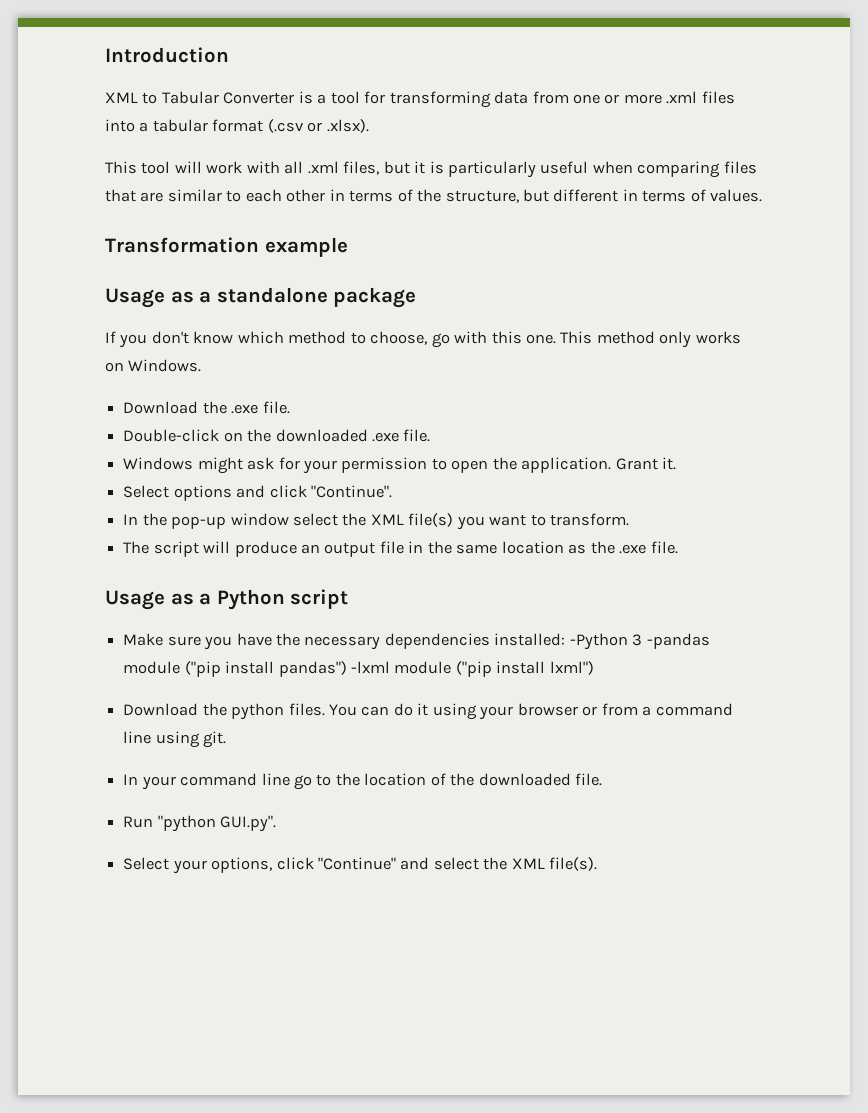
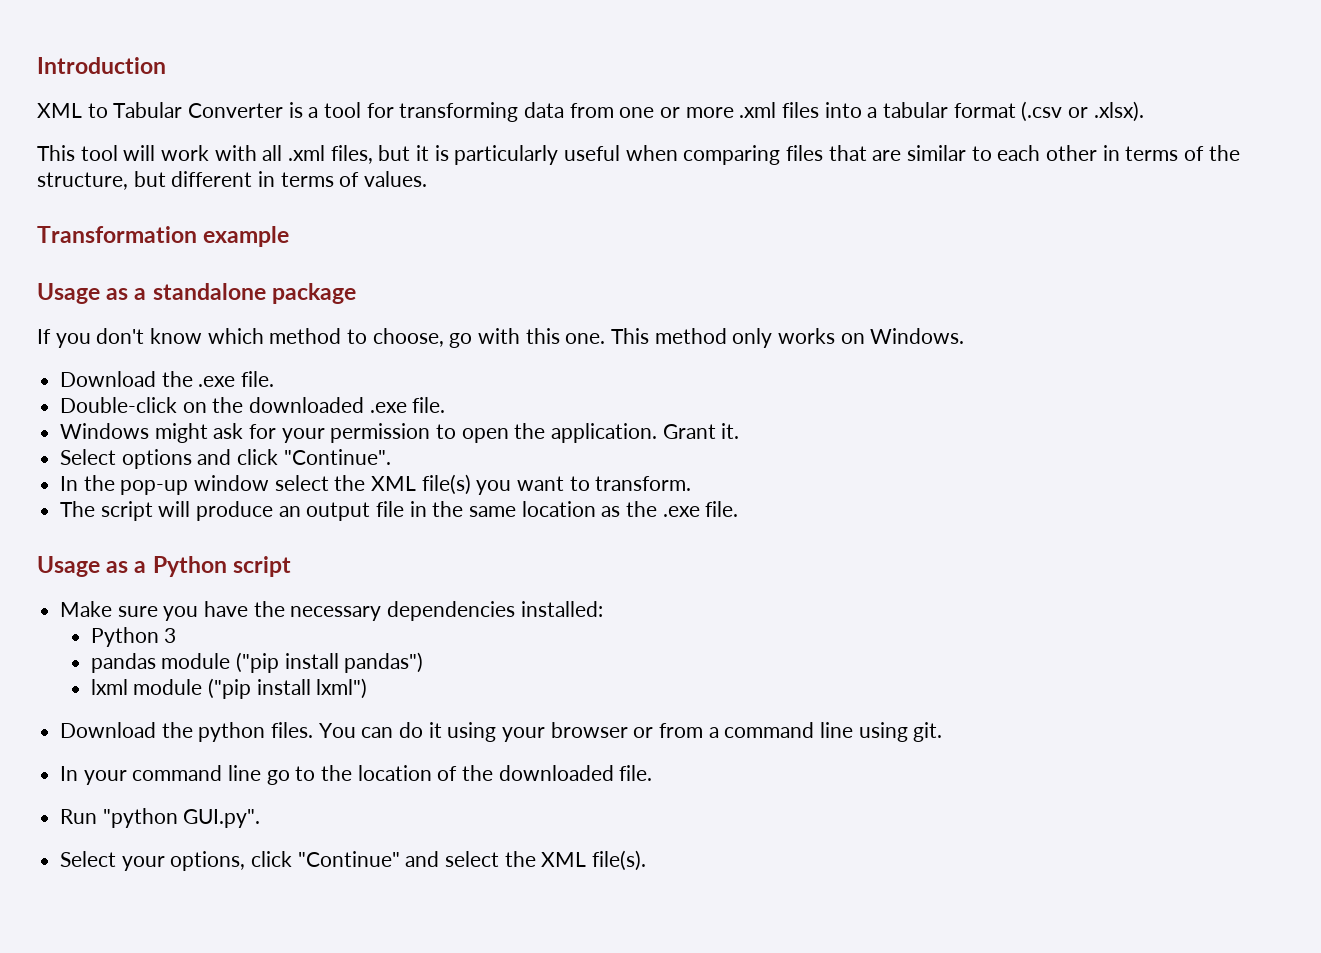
- Make sure you have the necessary dependencies installed: -Python 3 -pandas module ("pip install pandas") -lxml module ("pip install lxml")
+ Make sure you have the necessary dependencies installed:
+ Python 3
+ pandas module ("pip install pandas")
+ lxml module ("pip install lxml")

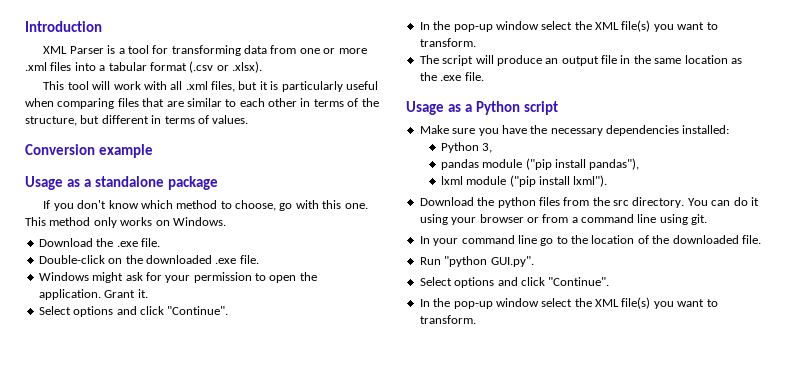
- XML to Tabular Converter is a tool for transforming data from one or more .xml files into a tabular format (.csv or .xlsx).
+ XML Parser is a tool for transforming data from one or more .xml files into a tabular format (.csv or .xlsx).
- Transformation example
+ Conversion example
- Python 3
+ Python 3,
- pandas module ("pip install pandas")
+ pandas module ("pip install pandas"),
- lxml module ("pip install lxml")
+ lxml module ("pip install lxml").
- Download the python files.
+ Download the python files from the src directory.
  Run "python GUI.py".
- Select your options, click "Continue" and select the XML file(s).
+ Select options and click "Continue".
+ In the pop-up window select the XML file(s) you want to transform.

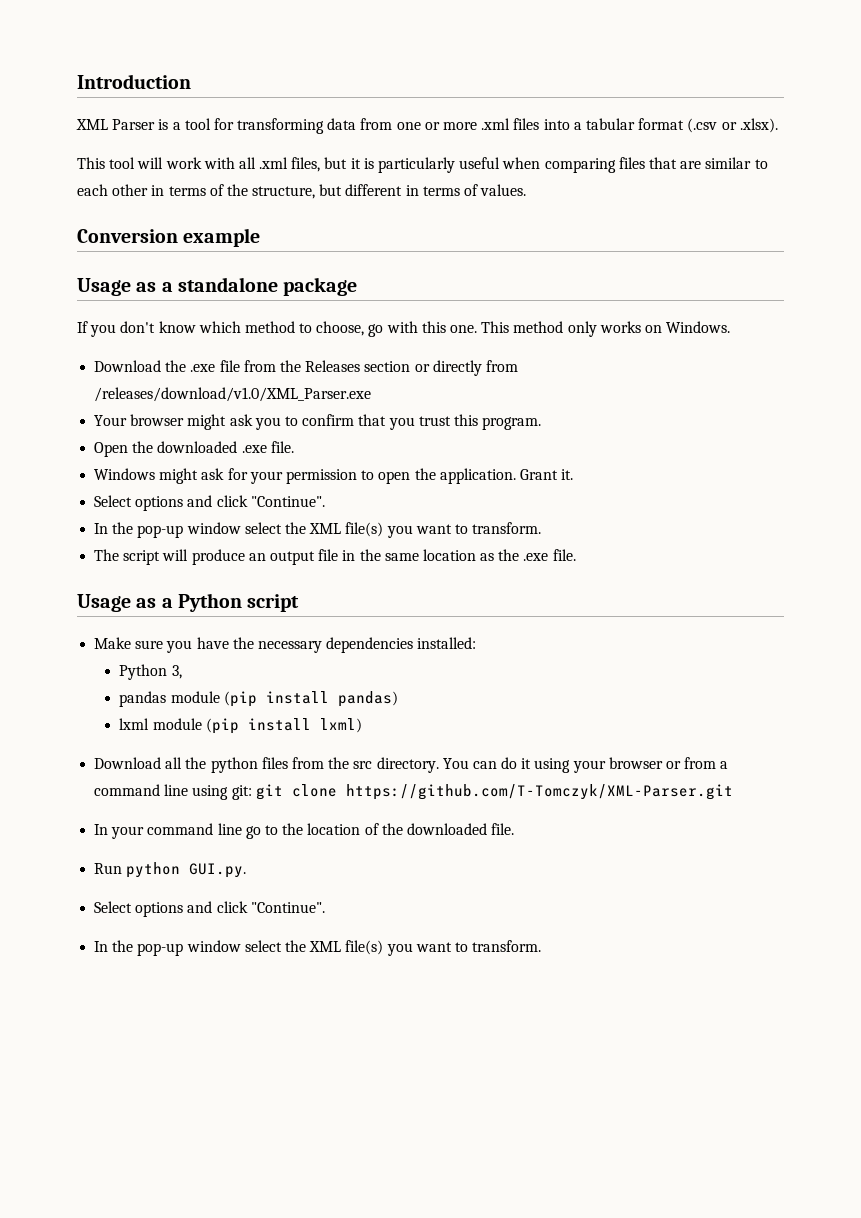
- Download the .exe file.
- Double-click on the downloaded .exe file.
+ Download the .exe file from the Releases section or directly from /releases/download/v1.0/XML_Parser.exe
+ Your browser might ask you to confirm that you trust this program.
+ Open the downloaded .exe file.
- pandas module ("pip install pandas"),
+ pandas module (pip install pandas)
- lxml module ("pip install lxml").
- Download the python files from the src directory.
+ lxml module (pip install lxml)
+ Download all the python files from the src directory.
- You can do it using your browser or from a command line using git.
+ You can do it using your browser or from a command line using git: git clone https://github.com/T-Tomczyk/XML-Parser.git
- Run "python GUI.py".
+ Run python GUI.py.

